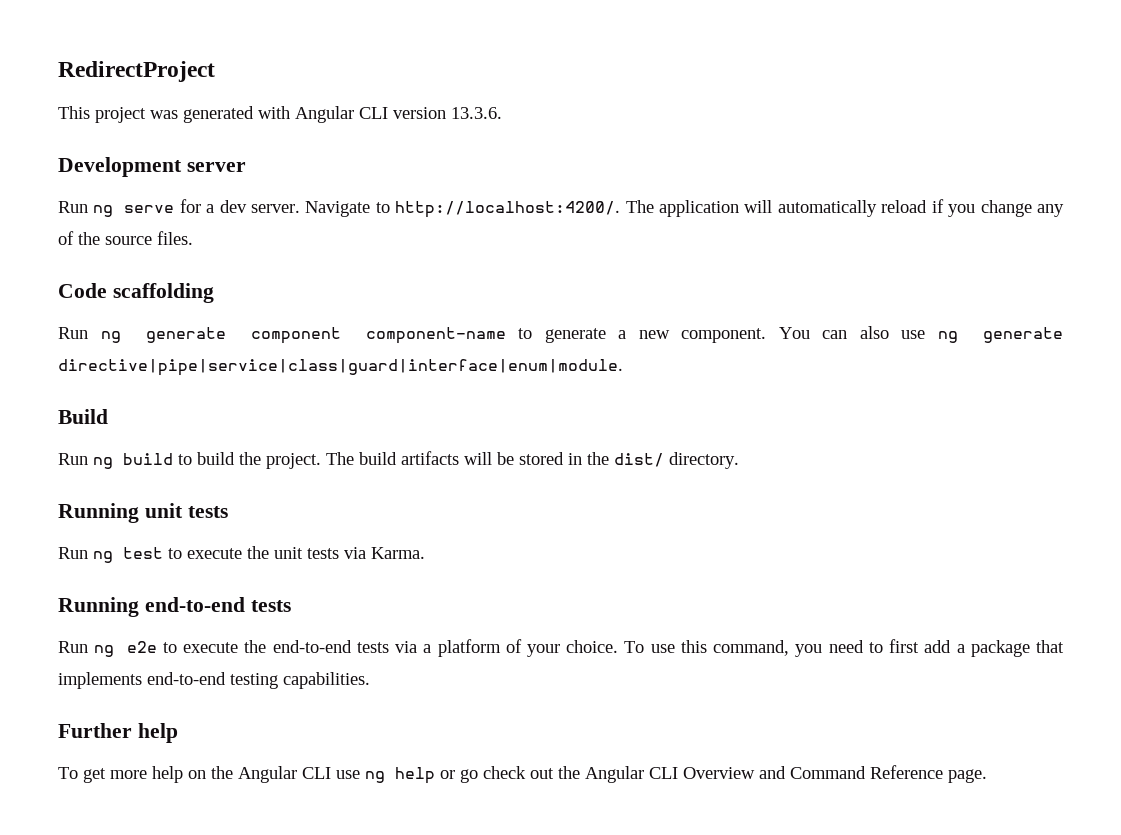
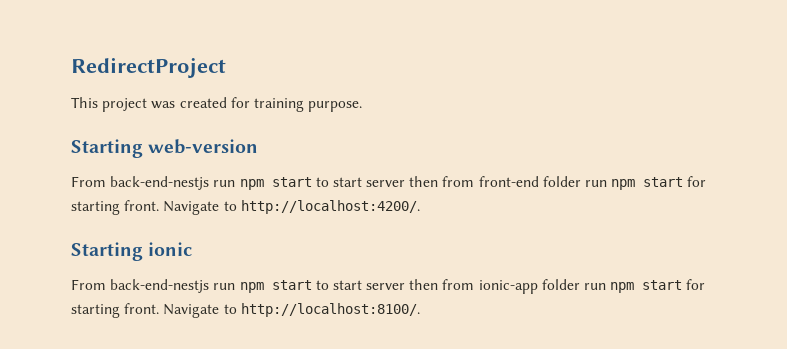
- This project was generated with Angular CLI version 13.3.6.
- Development server
- Run ng serve for a dev server. Navigate to http://localhost:4200/. The application will automatically reload if you change any of the source files.
- Code scaffolding
- Run ng generate component component-name to generate a new component. You can also use ng generate directive|pipe|service|class|guard|interface|enum|module.
- Build
- Run ng build to build the project. The build artifacts will be stored in the dist/ directory.
- Running unit tests
- Run ng test to execute the unit tests via Karma.
- Running end-to-end tests
- Run ng e2e to execute the end-to-end tests via a platform of your choice. To use this command, you need to first add a package that implements end-to-end testing capabilities.
- Further help
- To get more help on the Angular CLI use ng help or go check out the Angular CLI Overview and Command Reference page.
+ This project was created for training purpose.
+ Starting web-version
+ From back-end-nestjs run npm start to start server then from front-end folder run npm start for starting front. Navigate to http://localhost:4200/.
+ Starting ionic
+ From back-end-nestjs run npm start to start server then from ionic-app folder run npm start for starting front. Navigate to http://localhost:8100/.

